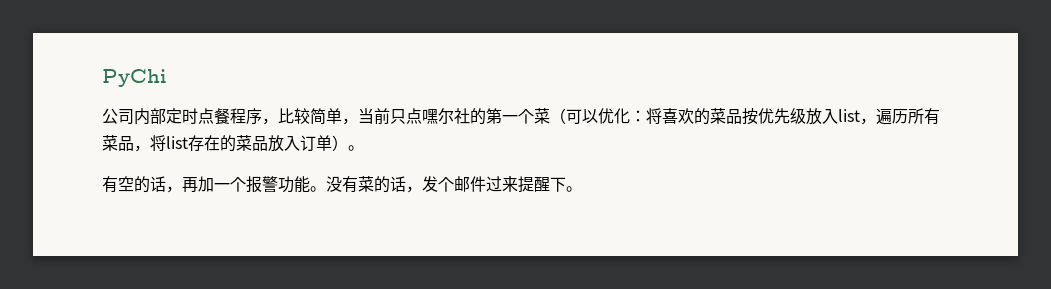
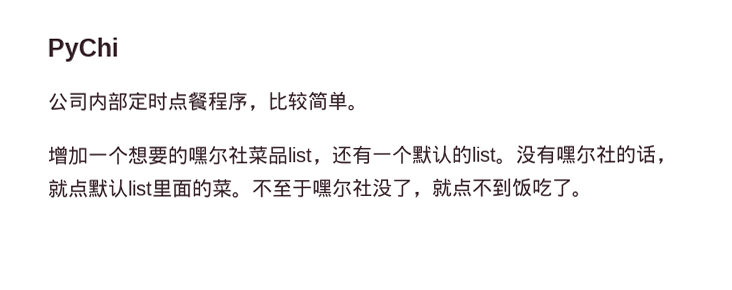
- 公司内部定时点餐程序，比较简单，当前只点嘿尔社的第一个菜（可以优化：将喜欢的菜品按优先级放入list，遍历所有菜品，将list存在的菜品放入订单）。
- 有空的话，再加一个报警功能。没有菜的话，发个邮件过来提醒下。
+ 公司内部定时点餐程序，比较简单。
+ 增加一个想要的嘿尔社菜品list，还有一个默认的list。没有嘿尔社的话，就点默认list里面的菜。不至于嘿尔社没了，就点不到饭吃了。

